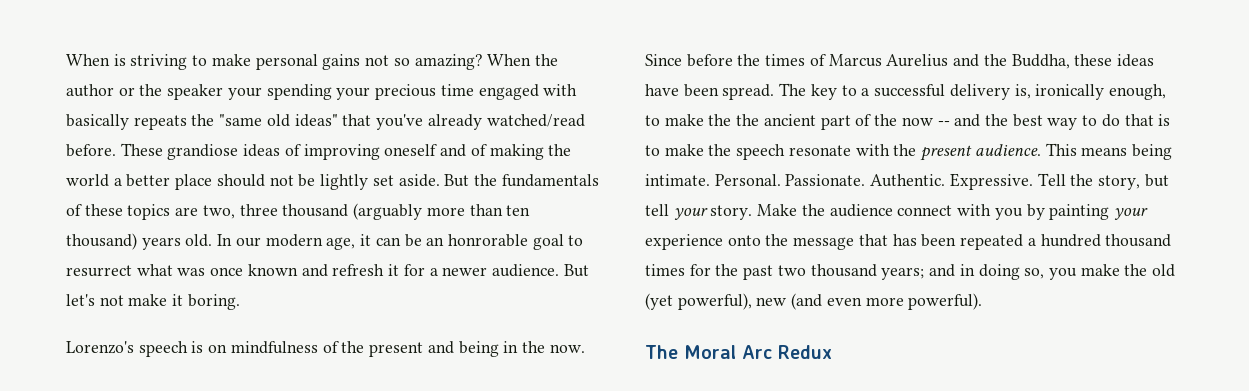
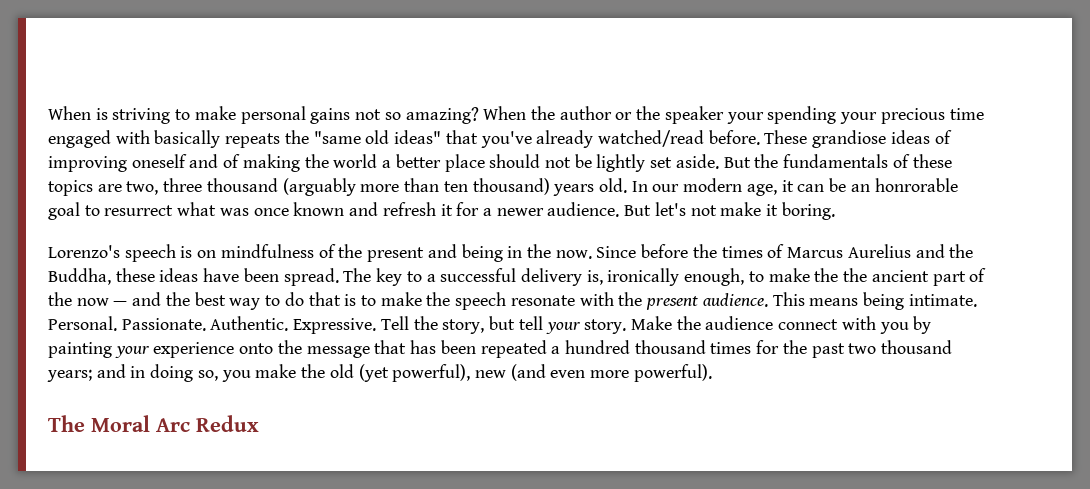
- The key to a successful delivery is, ironically enough, to make the the ancient part of the now -- and the best way to do that is to make the speech resonate with the present audience.
+ The key to a successful delivery is, ironically enough, to make the the ancient part of the now — and the best way to do that is to make the speech resonate with the present audience.

